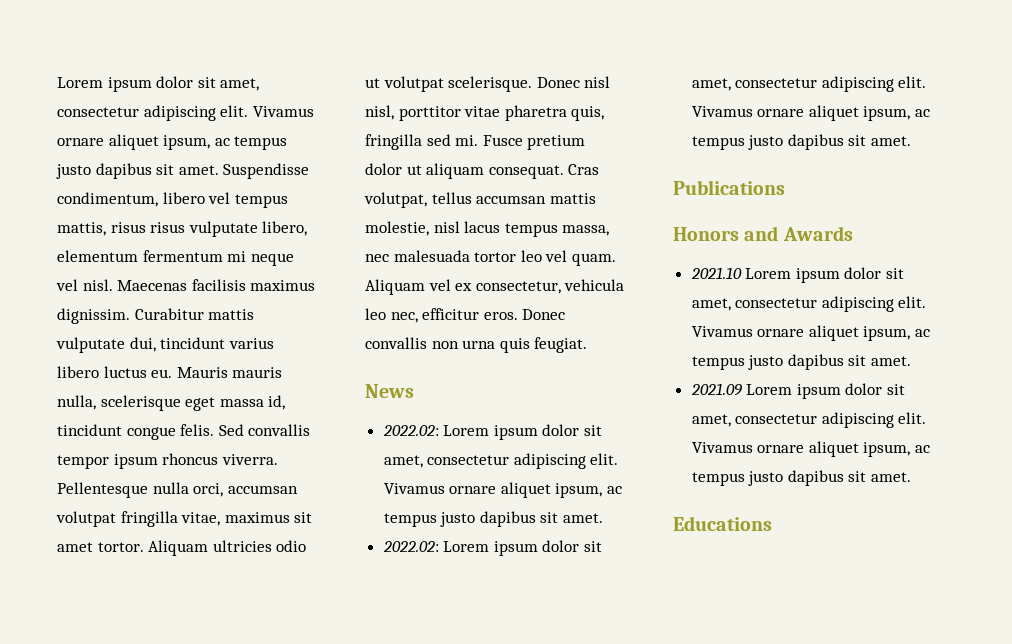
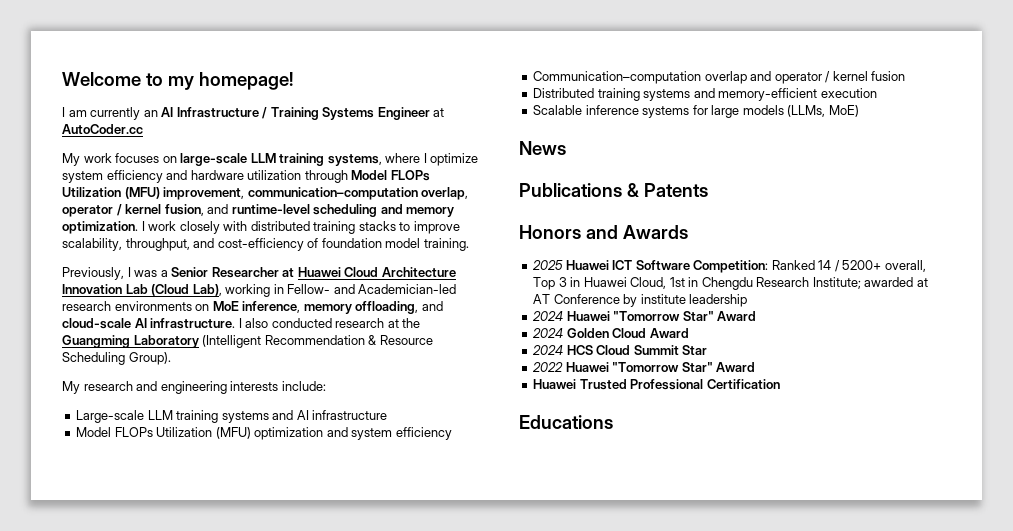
- Lorem ipsum dolor sit amet, consectetur adipiscing elit. Vivamus ornare aliquet ipsum, ac tempus justo dapibus sit amet. Suspendisse condimentum, libero vel tempus mattis, risus risus vulputate libero, elementum fermentum mi neque vel nisl. Maecenas facilisis maximus dignissim. Curabitur mattis vulputate dui, tincidunt varius libero luctus eu. Mauris mauris nulla, scelerisque eget massa id, tincidunt congue felis. Sed convallis tempor ipsum rhoncus viverra. Pellentesque nulla orci, accumsan volutpat fringilla vitae, maximus sit amet tortor. Aliquam ultricies odio ut volutpat scelerisque. Donec nisl nisl, porttitor vitae pharetra quis, fringilla sed mi. Fusce pretium dolor ut aliquam consequat. Cras volutpat, tellus accumsan mattis molestie, nisl lacus tempus massa, nec malesuada tortor leo vel quam. Aliquam vel ex consectetur, vehicula leo nec, efficitur eros. Donec convallis non urna quis feugiat.
+ Welcome to my homepage!
+ I am currently an AI Infrastructure / Training Systems Engineer at AutoCoder.cc
+ My work focuses on large-scale LLM training systems, where I optimize system efficiency and hardware utilization through Model FLOPs Utilization (MFU) improvement, communication–computation overlap, operator / kernel fusion, and runtime-level scheduling and memory optimization. I work closely with distributed training stacks to improve scalability, throughput, and cost-efficiency of foundation model training.
+ Previously, I was a Senior Researcher at Huawei Cloud Architecture Innovation Lab (Cloud Lab), working in Fellow- and Academician-led research environments on MoE inference, memory offloading, and cloud-scale AI infrastructure. I also conducted research at the Guangming Laboratory (Intelligent Recommendation & Resource Scheduling Group).
+ My research and engineering interests include:
+ Large-scale LLM training systems and AI infrastructure
+ Model FLOPs Utilization (MFU) optimization and system efficiency
+ Communication–computation overlap and operator / kernel fusion
+ Distributed training systems and memory-efficient execution
+ Scalable inference systems for large models (LLMs, MoE)
  News
- 2022.02: Lorem ipsum dolor sit amet, consectetur adipiscing elit. Vivamus ornare aliquet ipsum, ac tempus justo dapibus sit amet.
- 2022.02: Lorem ipsum dolor sit amet, consectetur adipiscing elit. Vivamus ornare aliquet ipsum, ac tempus justo dapibus sit amet.
- Publications
+ Publications & Patents
- 2021.10 Lorem ipsum dolor sit amet, consectetur adipiscing elit. Vivamus ornare aliquet ipsum, ac tempus justo dapibus sit amet.
- 2021.09 Lorem ipsum dolor sit amet, consectetur adipiscing elit. Vivamus ornare aliquet ipsum, ac tempus justo dapibus sit amet.
+ 2025 Huawei ICT Software Competition: Ranked 14 / 5200+ overall, Top 3 in Huawei Cloud, 1st in Chengdu Research Institute; awarded at AT Conference by institute leadership
+ 2024 Huawei "Tomorrow Star" Award
+ 2024 Golden Cloud Award
+ 2024 HCS Cloud Summit Star
+ 2022 Huawei "Tomorrow Star" Award
+ Huawei Trusted Professional Certification

